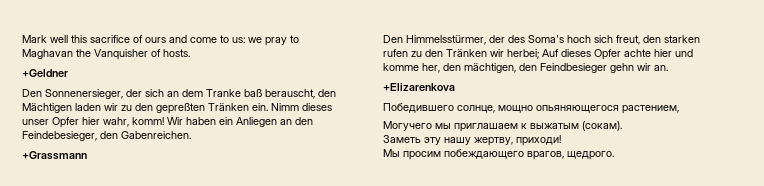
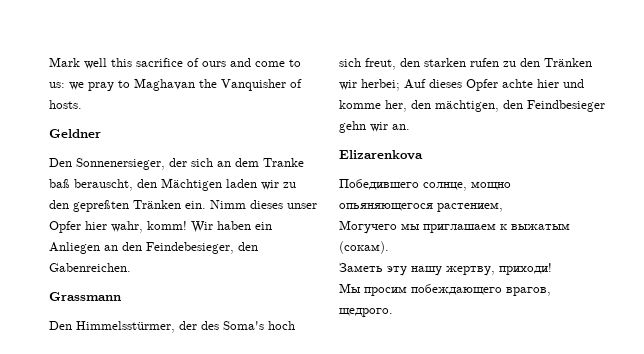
- +Geldner
+ Geldner
- +Grassmann
+ Grassmann
- +Elizarenkova
+ Elizarenkova

